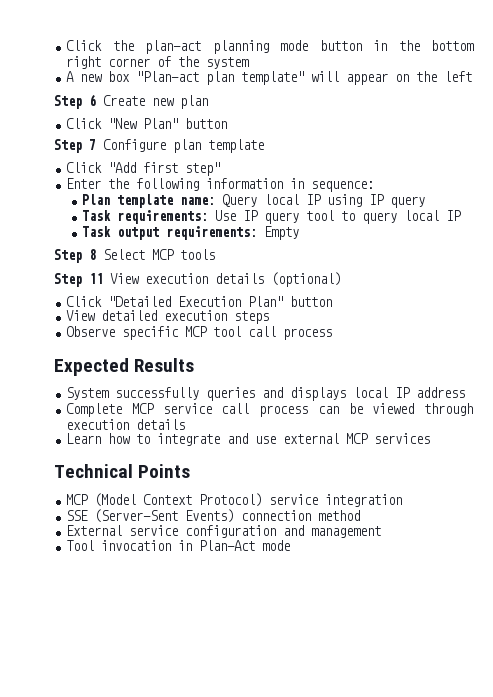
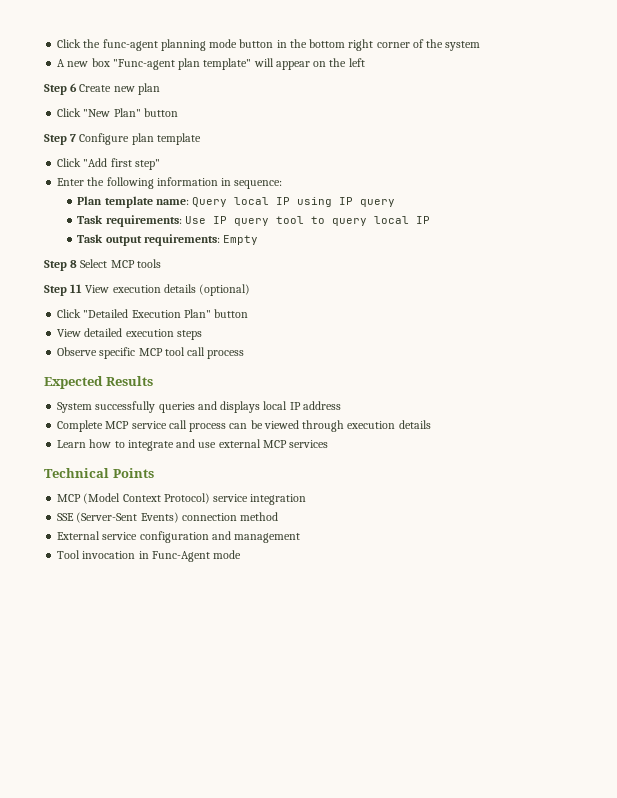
- Click the plan-act planning mode button in the bottom right corner of the system
+ Click the func-agent planning mode button in the bottom right corner of the system
- A new box "Plan-act plan template" will appear on the left
+ A new box "Func-agent plan template" will appear on the left
- Tool invocation in Plan-Act mode
+ Tool invocation in Func-Agent mode

